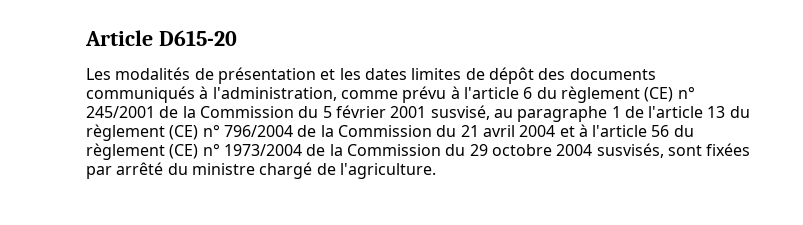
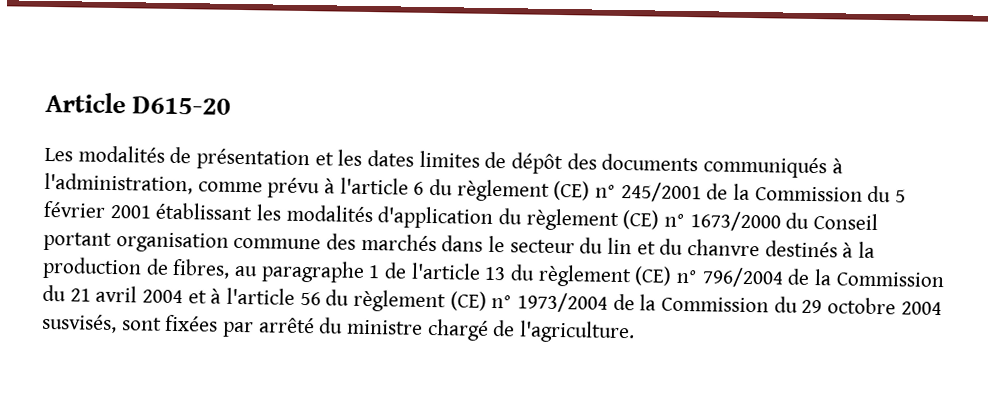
- Les modalités de présentation et les dates limites de dépôt des documents communiqués à l'administration, comme prévu à l'article 6 du règlement (CE) n° 245/2001 de la Commission du 5 février 2001 susvisé, au paragraphe 1 de l'article 13 du règlement (CE) n° 796/2004 de la Commission du 21 avril 2004 et à l'article 56 du règlement (CE) n° 1973/2004 de la Commission du 29 octobre 2004 susvisés, sont fixées par arrêté du ministre chargé de l'agriculture.
+ Les modalités de présentation et les dates limites de dépôt des documents communiqués à l'administration, comme prévu à l'article 6 du règlement (CE) n° 245/2001 de la Commission du 5 février 2001 établissant les modalités d'application du règlement (CE) n° 1673/2000 du Conseil portant organisation commune des marchés dans le secteur du lin et du chanvre destinés à la production de fibres, au paragraphe 1 de l'article 13 du règlement (CE) n° 796/2004 de la Commission du 21 avril 2004 et à l'article 56 du règlement (CE) n° 1973/2004 de la Commission du 29 octobre 2004 susvisés, sont fixées par arrêté du ministre chargé de l'agriculture.

